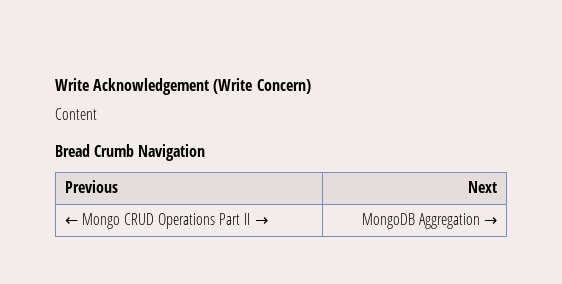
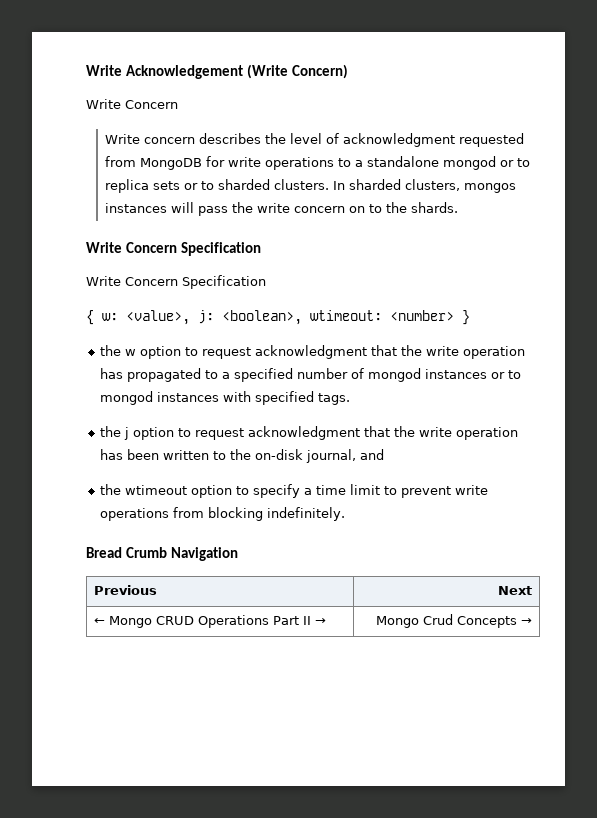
  Write Acknowledgement (Write Concern)
- Content
+ Write Concern
+ Write concern describes the level of acknowledgment requested from MongoDB for write operations to a standalone mongod or to replica sets or to sharded clusters. In sharded clusters, mongos instances will pass the write concern on to the shards.
+ Write Concern Specification
+ Write Concern Specification
+ { w: <value>, j: <boolean>, wtimeout: <number> }
+ the w option to request acknowledgment that the write operation has propagated to a specified number of mongod instances or to mongod instances with specified tags.
+ the j option to request acknowledgment that the write operation has been written to the on-disk journal, and
+ the wtimeout option to specify a time limit to prevent write operations from blocking indefinitely.
- ← Mongo CRUD Operations Part II → | MongoDB Aggregation →
+ ← Mongo CRUD Operations Part II → | Mongo Crud Concepts →

